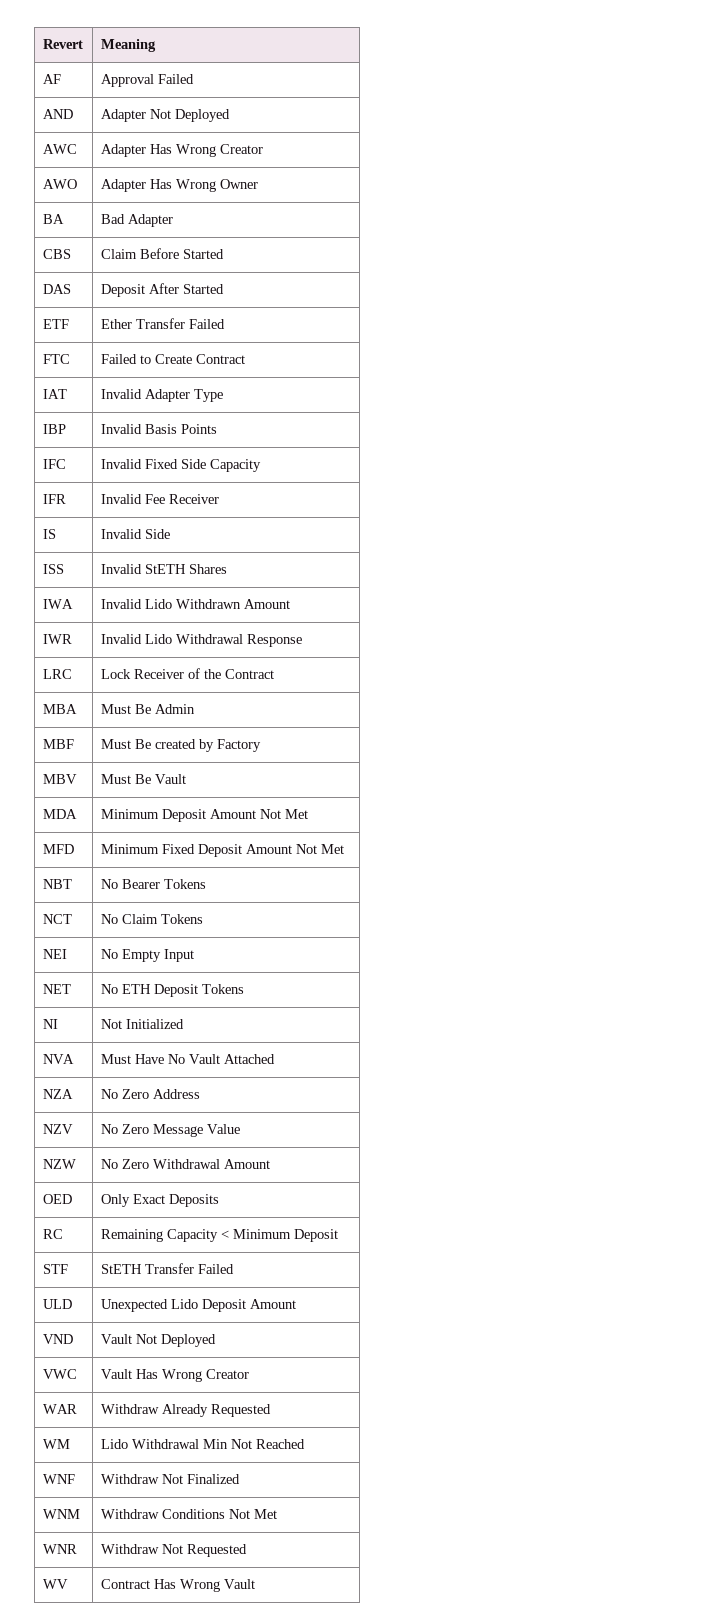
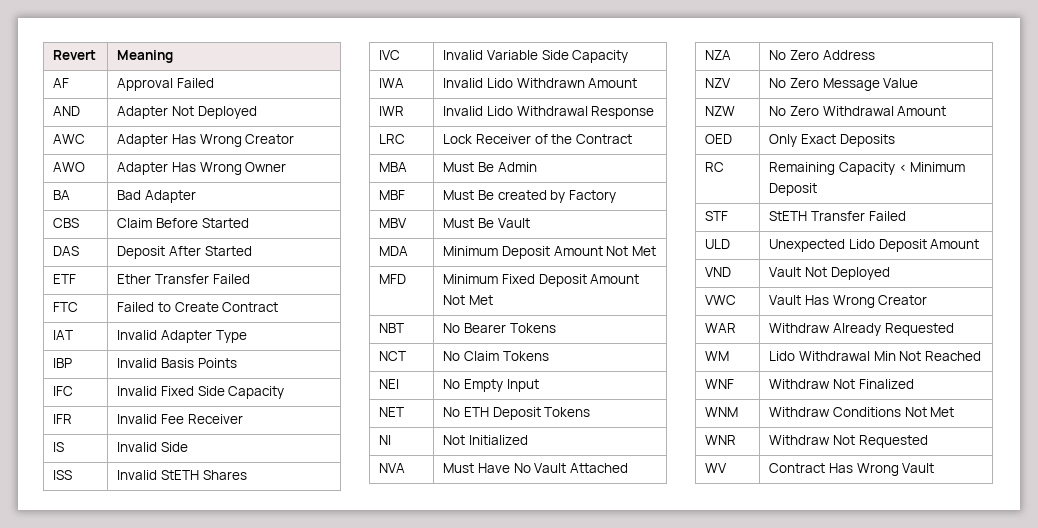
+ IVC | Invalid Variable Side Capacity

